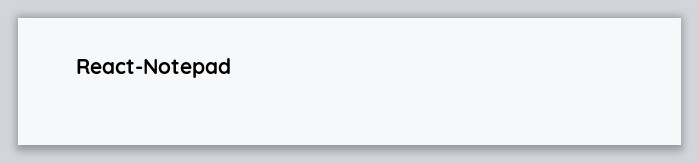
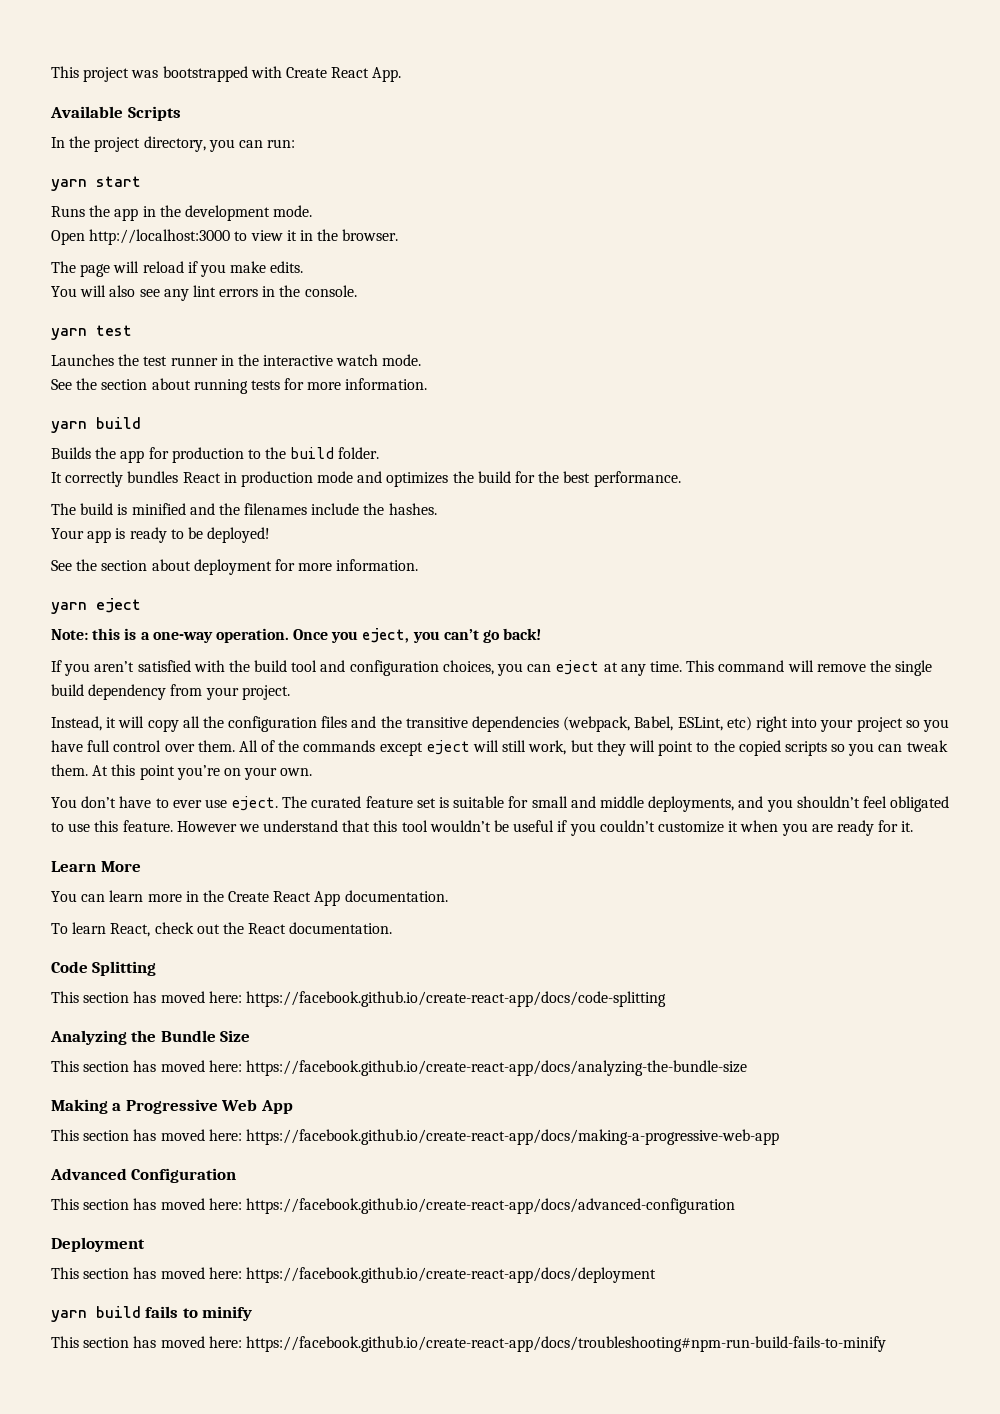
- React-Notepad
+ This project was bootstrapped with Create React App.
+ Available Scripts
+ In the project directory, you can run:
+ yarn start
+ Runs the app in the development mode.
+ Open http://localhost:3000 to view it in the browser.
+ The page will reload if you make edits.
+ You will also see any lint errors in the console.
+ yarn test
+ Launches the test runner in the interactive watch mode.
+ See the section about running tests for more information.
+ yarn build
+ Builds the app for production to the build folder.
+ It correctly bundles React in production mode and optimizes the build for the best performance.
+ The build is minified and the filenames include the hashes.
+ Your app is ready to be deployed!
+ See the section about deployment for more information.
+ yarn eject
+ Note: this is a one-way operation. Once you eject, you can’t go back!
+ If you aren’t satisfied with the build tool and configuration choices, you can eject at any time. This command will remove the single build dependency from your project.
+ Instead, it will copy all the configuration files and the transitive dependencies (webpack, Babel, ESLint, etc) right into your project so you have full control over them. All of the commands except eject will still work, but they will point to the copied scripts so you can tweak them. At this point you’re on your own.
+ You don’t have to ever use eject. The curated feature set is suitable for small and middle deployments, and you shouldn’t feel obligated to use this feature. However we understand that this tool wouldn’t be useful if you couldn’t customize it when you are ready for it.
+ Learn More
+ You can learn more in the Create React App documentation.
+ To learn React, check out the React documentation.
+ Code Splitting
+ This section has moved here: https://facebook.github.io/create-react-app/docs/code-splitting
+ Analyzing the Bundle Size
+ This section has moved here: https://facebook.github.io/create-react-app/docs/analyzing-the-bundle-size
+ Making a Progressive Web App
+ This section has moved here: https://facebook.github.io/create-react-app/docs/making-a-progressive-web-app
+ Advanced Configuration
+ This section has moved here: https://facebook.github.io/create-react-app/docs/advanced-configuration
+ Deployment
+ This section has moved here: https://facebook.github.io/create-react-app/docs/deployment
+ yarn build fails to minify
+ This section has moved here: https://facebook.github.io/create-react-app/docs/troubleshooting#npm-run-build-fails-to-minify

